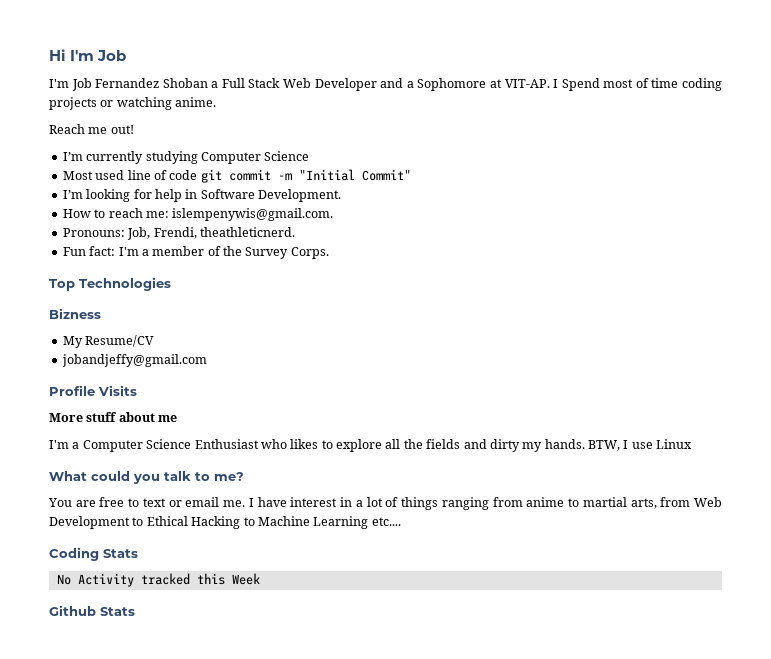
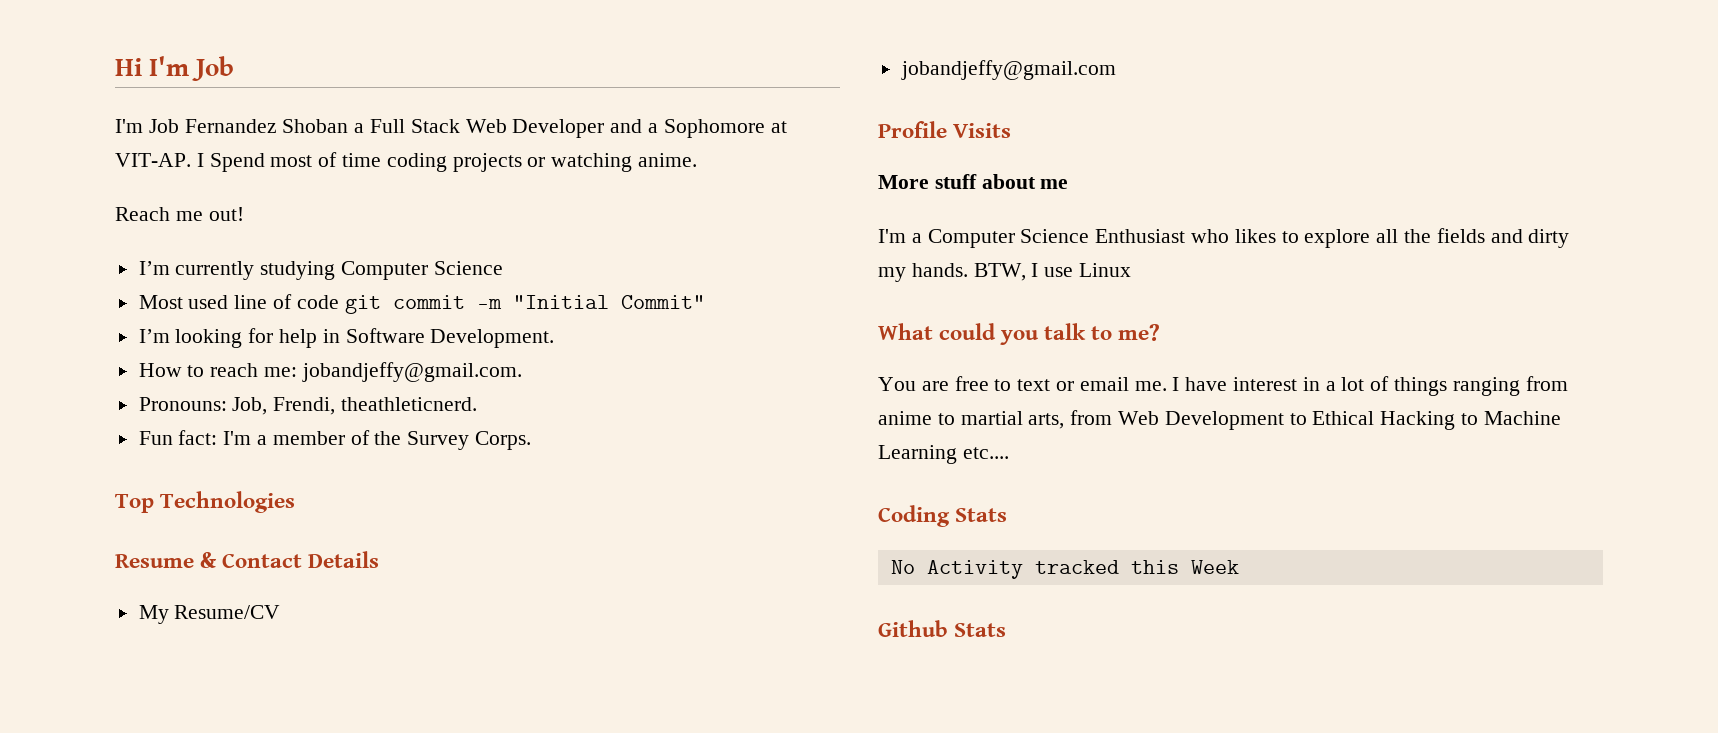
- How to reach me: islempenywis@gmail.com.
+ How to reach me: jobandjeffy@gmail.com.
- Bizness
+ Resume & Contact Details

